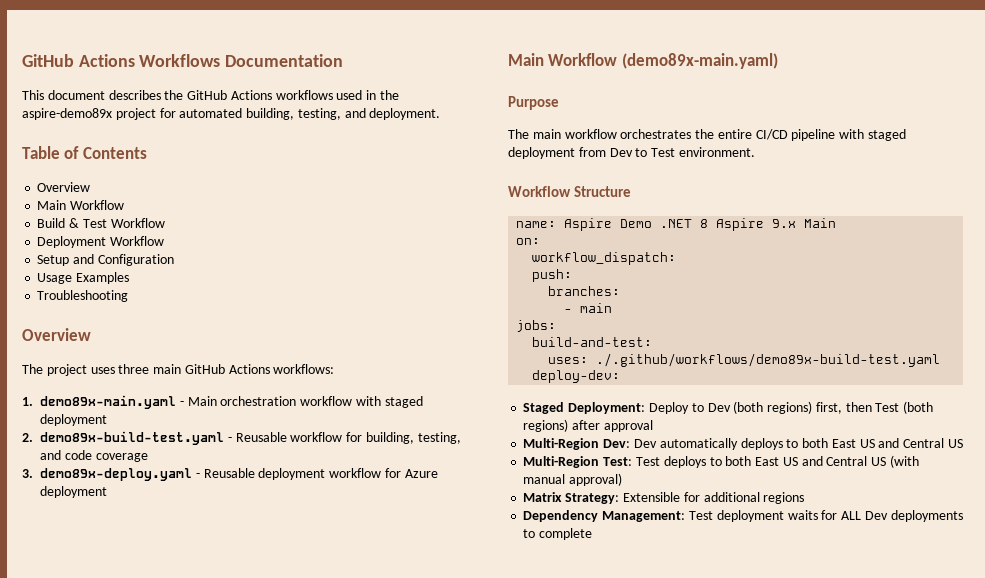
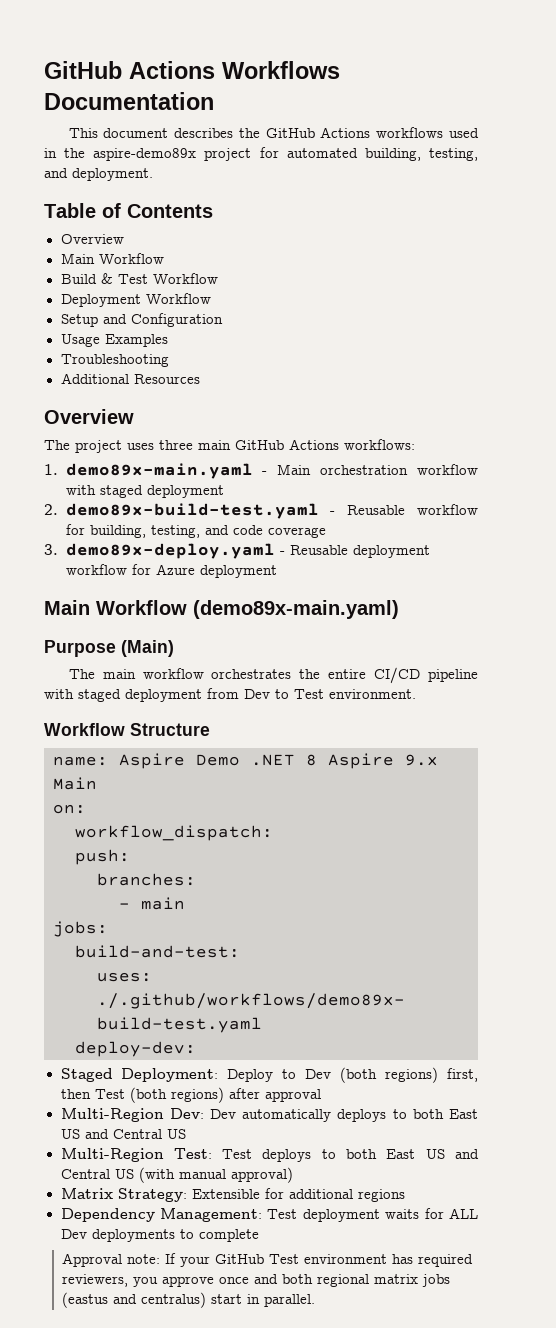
+ Additional Resources
- Purpose
+ Purpose (Main)
+ Approval note: If your GitHub Test environment has required reviewers, you approve once and both regional matrix jobs (eastus and centralus) start in parallel.

